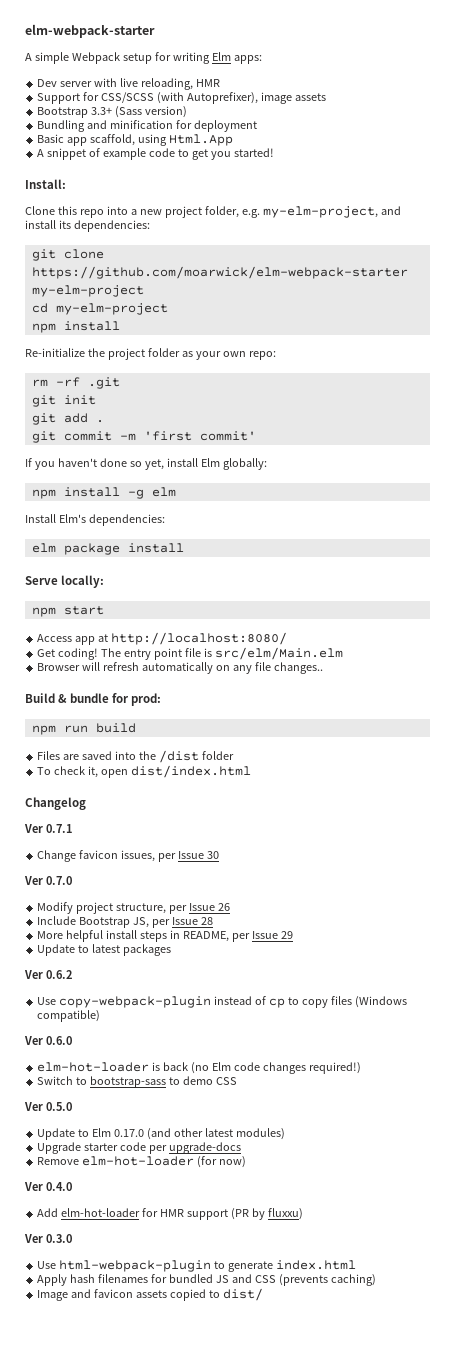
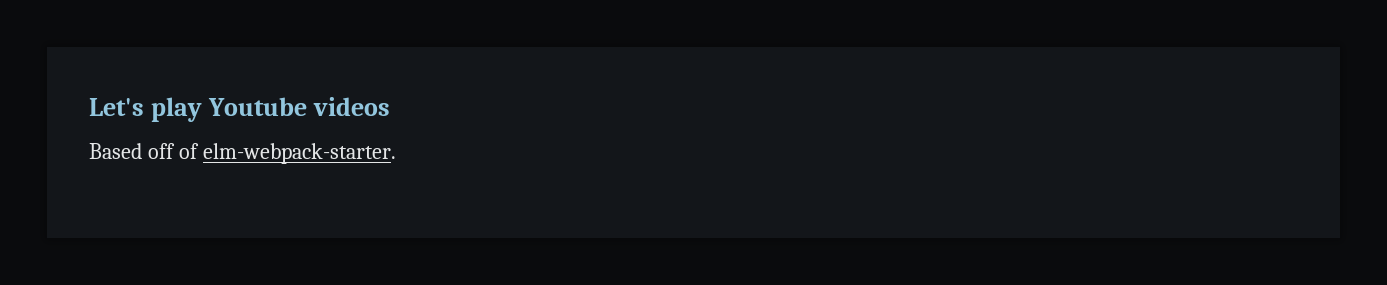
- elm-webpack-starter
- A simple Webpack setup for writing Elm apps:
- Dev server with live reloading, HMR
- Support for CSS/SCSS (with Autoprefixer), image assets
- Bootstrap 3.3+ (Sass version)
- Bundling and minification for deployment
- Basic app scaffold, using Html.App
- A snippet of example code to get you started!
- Install:
- Clone this repo into a new project folder, e.g. my-elm-project, and install its dependencies:
- git clone https://github.com/moarwick/elm-webpack-starter my-elm-project
- cd my-elm-project
- npm install
- Re-initialize the project folder as your own repo:
- rm -rf .git
- git init
- git add .
- git commit -m 'first commit'
- If you haven't done so yet, install Elm globally:
- npm install -g elm
- Install Elm's dependencies:
- elm package install
- Serve locally:
- npm start
- Access app at http://localhost:8080/
- Get coding! The entry point file is src/elm/Main.elm
- Browser will refresh automatically on any file changes..
- Build & bundle for prod:
- npm run build
- Files are saved into the /dist folder
- To check it, open dist/index.html
- Changelog
- Ver 0.7.1
- Change favicon issues, per Issue 30
- Ver 0.7.0
- Modify project structure, per Issue 26
- Include Bootstrap JS, per Issue 28
- More helpful install steps in README, per Issue 29
- Update to latest packages
- Ver 0.6.2
- Use copy-webpack-plugin instead of cp to copy files (Windows compatible)
- Ver 0.6.0
- elm-hot-loader is back (no Elm code changes required!)
- Switch to bootstrap-sass to demo CSS
- Ver 0.5.0
- Update to Elm 0.17.0 (and other latest modules)
- Upgrade starter code per upgrade-docs
- Remove elm-hot-loader (for now)
- Ver 0.4.0
- Add elm-hot-loader for HMR support (PR by fluxxu)
- Ver 0.3.0
- Use html-webpack-plugin to generate index.html
- Apply hash filenames for bundled JS and CSS (prevents caching)
- Image and favicon assets copied to dist/
+ Let's play Youtube videos
+ Based off of elm-webpack-starter.

